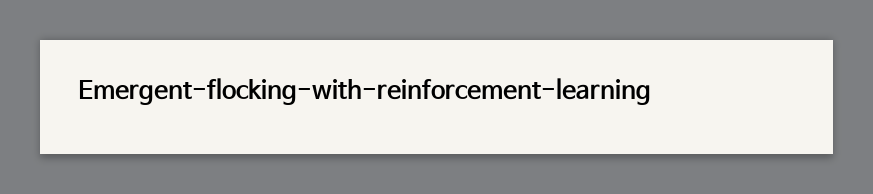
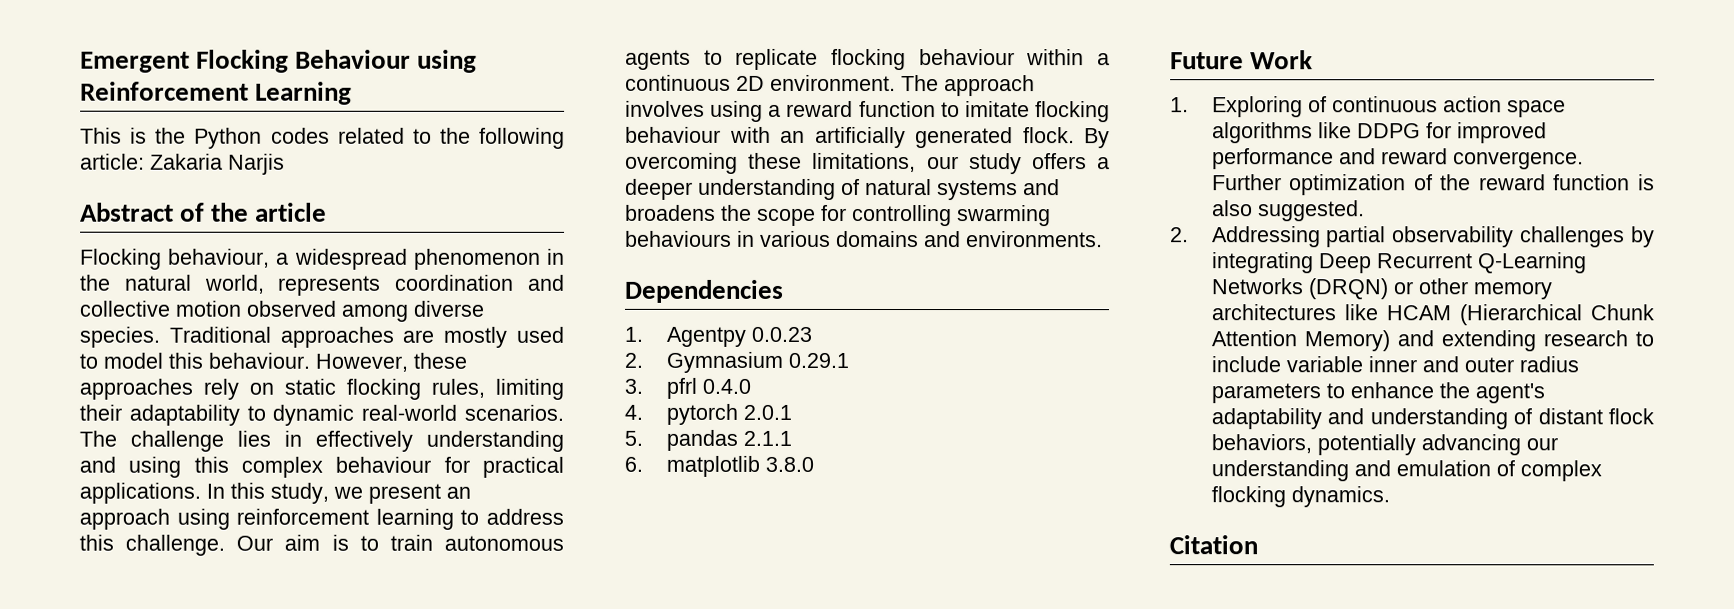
- Emergent-flocking-with-reinforcement-learning
+ Emergent Flocking Behaviour using Reinforcement Learning
+ This is the Python codes related to the following article: Zakaria Narjis
+ Abstract of the article
+ Flocking behaviour, a widespread phenomenon in the natural world, represents coordination and collective motion observed among diverse species. Traditional approaches are mostly used to model this behaviour. However, these approaches rely on static flocking rules, limiting their adaptability to dynamic real-world scenarios. The challenge lies in effectively understanding and using this complex behaviour for practical applications. In this study, we present an approach using reinforcement learning to address this challenge. Our aim is to train autonomous agents to replicate flocking behaviour within a continuous 2D environment. The approach involves using a reward function to imitate flocking behaviour with an artificially generated flock. By overcoming these limitations, our study offers a deeper understanding of natural systems and broadens the scope for controlling swarming behaviours in various domains and environments.
+ Dependencies
+ 1. Agentpy 0.0.23
+ 2. Gymnasium 0.29.1
+ 3. pfrl 0.4.0
+ 4. pytorch 2.0.1
+ 5. pandas 2.1.1
+ 6. matplotlib 3.8.0
+ Future Work
+ 1. Exploring of continuous action space algorithms like DDPG for improved performance and reward convergence. Further optimization of the reward function is also suggested.
+ 2. Addressing partial observability challenges by integrating Deep Recurrent Q-Learning Networks (DRQN) or other memory architectures like HCAM (Hierarchical Chunk Attention Memory) and extending research to include variable inner and outer radius parameters to enhance the agent's adaptability and understanding of distant flock behaviors, potentially advancing our understanding and emulation of complex flocking dynamics.
+ Citation

